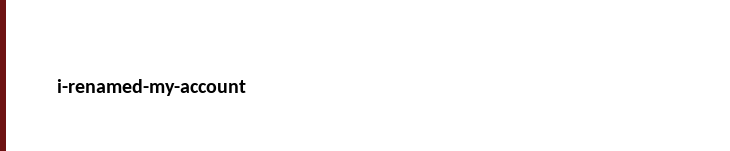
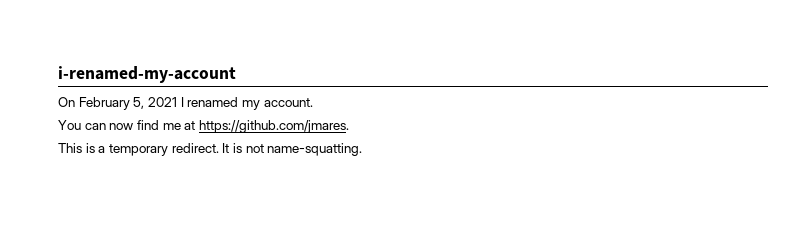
+ On February 5, 2021 I renamed my account.
+ You can now find me at https://github.com/jmares.
+ This is a temporary redirect. It is not name-squatting.

